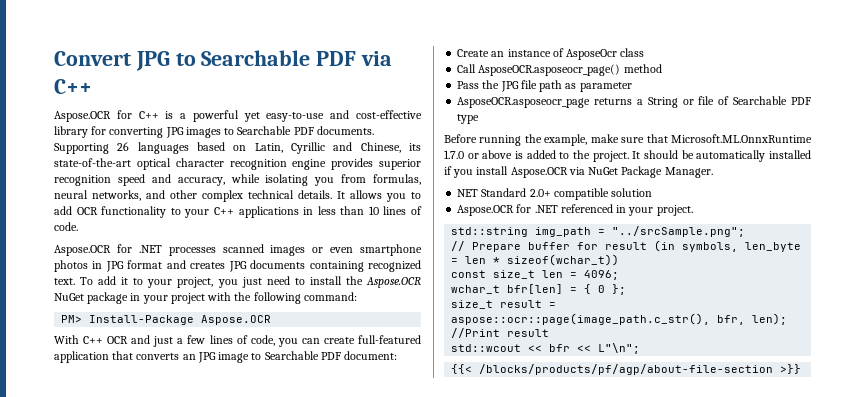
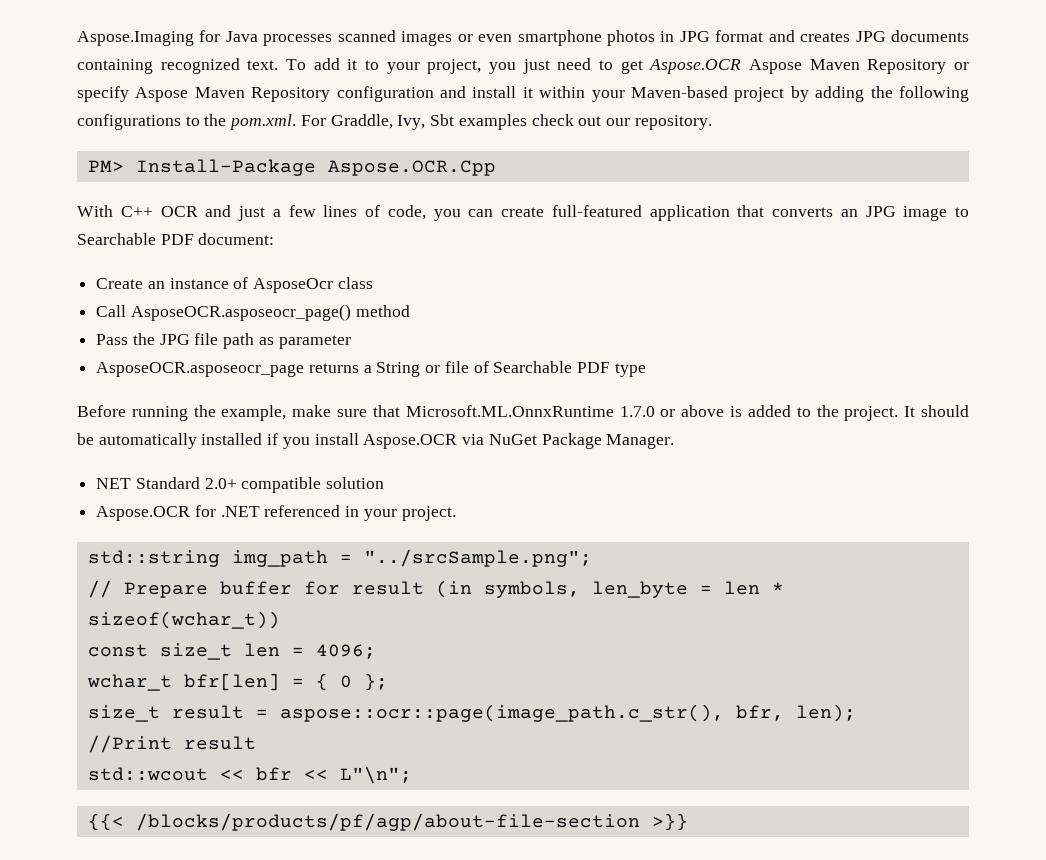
- Convert JPG to Searchable PDF via C++
- Aspose.OCR for C++ is a powerful yet easy-to-use and cost-effective library for converting JPG images to Searchable PDF documents. Supporting 26 languages based on Latin, Cyrillic and Chinese, its state-of-the-art optical character recognition engine provides superior recognition speed and accuracy, while isolating you from formulas, neural networks, and other complex technical details. It allows you to add OCR functionality to your C++ applications in less than 10 lines of code.
- Aspose.OCR for .NET processes scanned images or even smartphone photos in JPG format and creates JPG documents containing recognized text.
+ Aspose.Imaging for Java processes scanned images or even smartphone photos in JPG format and creates JPG documents containing recognized text.
- To add it to your project, you just need to install the Aspose.OCR NuGet package in your project with the following command:
+ To add it to your project, you just need to get Aspose.OCR Aspose Maven Repository or specify Aspose Maven Repository configuration and install it within your Maven-based project by adding the following configurations to the pom.xml. For Graddle, Ivy, Sbt examples check out our repository.
- PM> Install-Package Aspose.OCR
+ PM> Install-Package Aspose.OCR.Cpp

